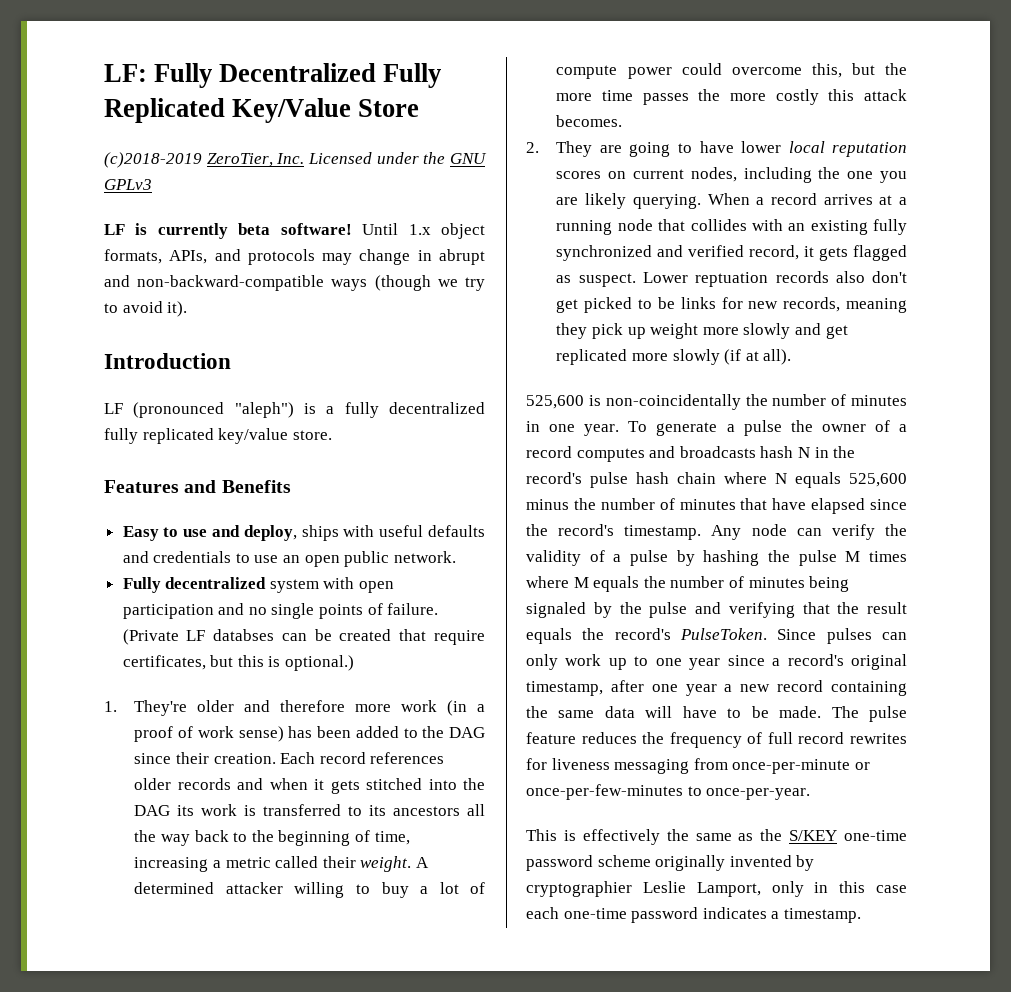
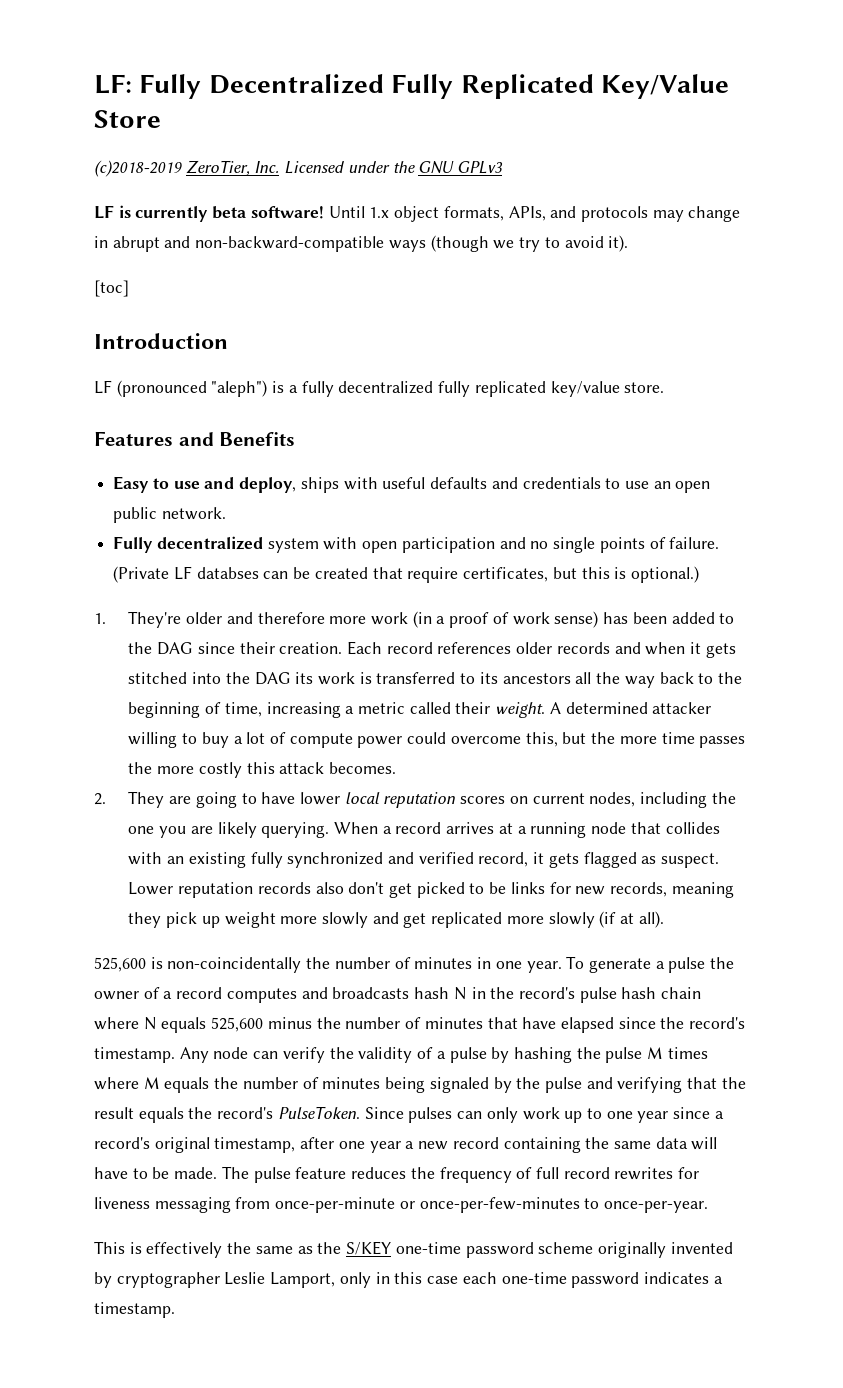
+ [toc]
- Lower reptuation records also don't get picked to be links for new records, meaning they pick up weight more slowly and get replicated more slowly (if at all).
+ Lower reputation records also don't get picked to be links for new records, meaning they pick up weight more slowly and get replicated more slowly (if at all).
- This is effectively the same as the S/KEY one-time password scheme originally invented by cryptographier Leslie Lamport, only in this case each one-time password indicates a timestamp.
+ This is effectively the same as the S/KEY one-time password scheme originally invented by cryptographer Leslie Lamport, only in this case each one-time password indicates a timestamp.

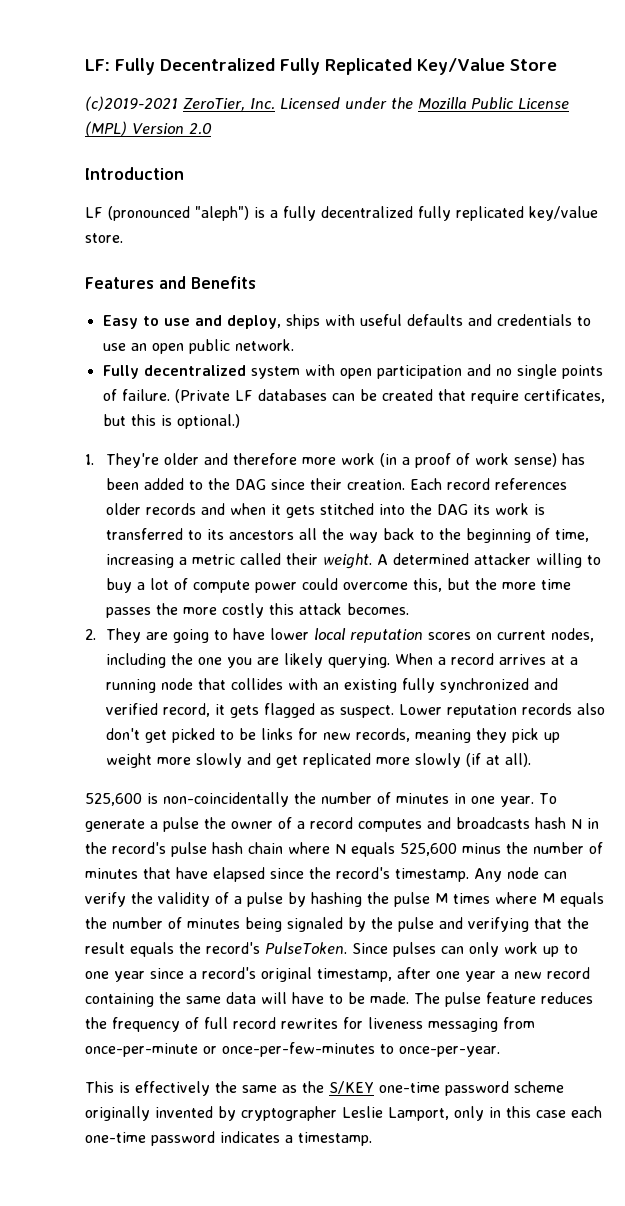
- (c)2018-2019 ZeroTier, Inc. Licensed under the GNU GPLv3
- LF is currently beta software! Until 1.x object formats, APIs, and protocols may change in abrupt and non-backward-compatible ways (though we try to avoid it).
- [toc]
+ (c)2019-2021 ZeroTier, Inc. Licensed under the Mozilla Public License (MPL) Version 2.0
- (Private LF databses can be created that require certificates, but this is optional.)
+ (Private LF databases can be created that require certificates, but this is optional.)

